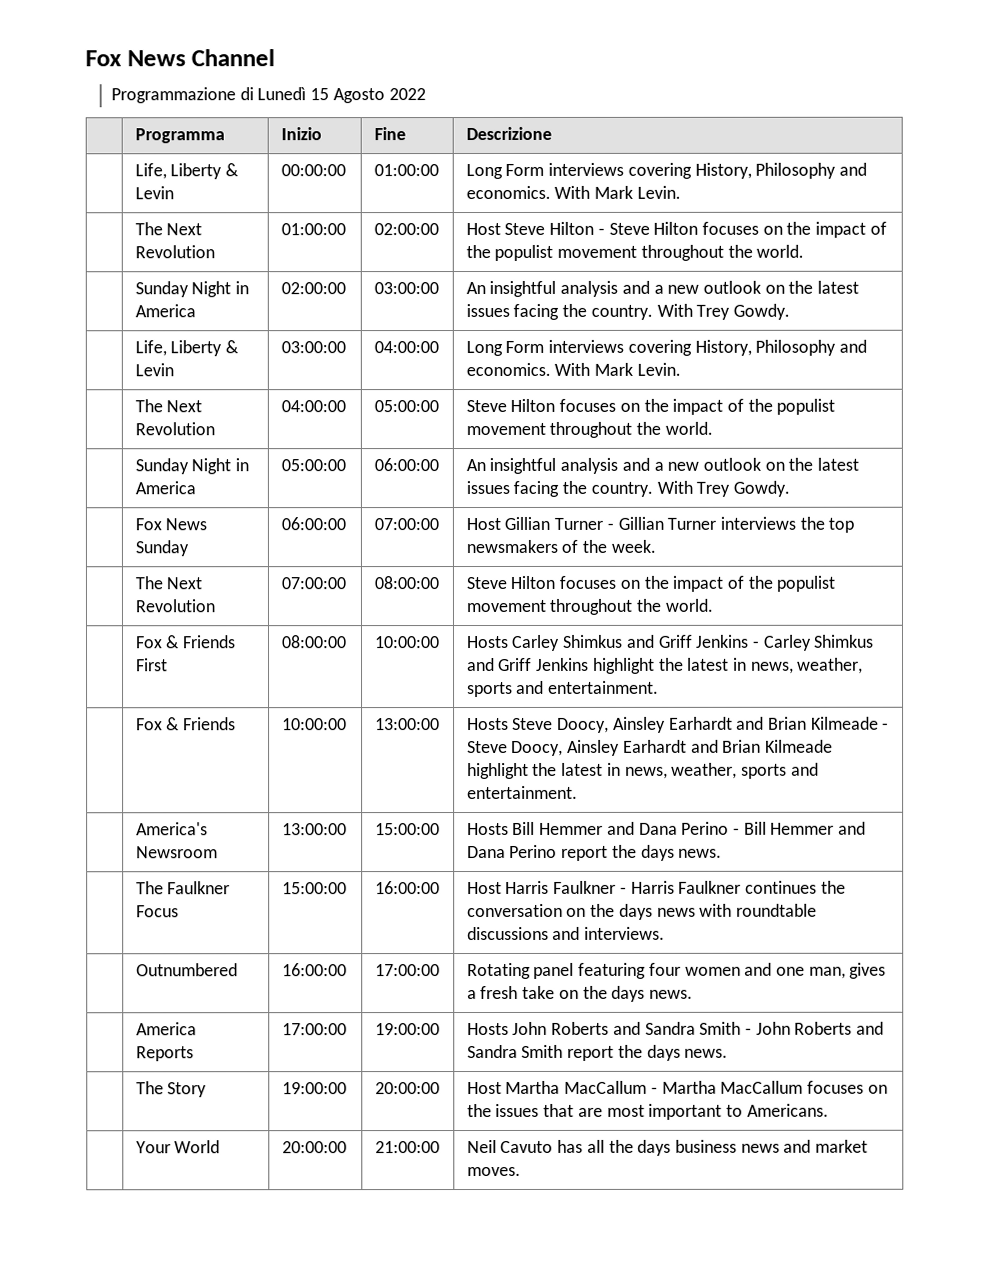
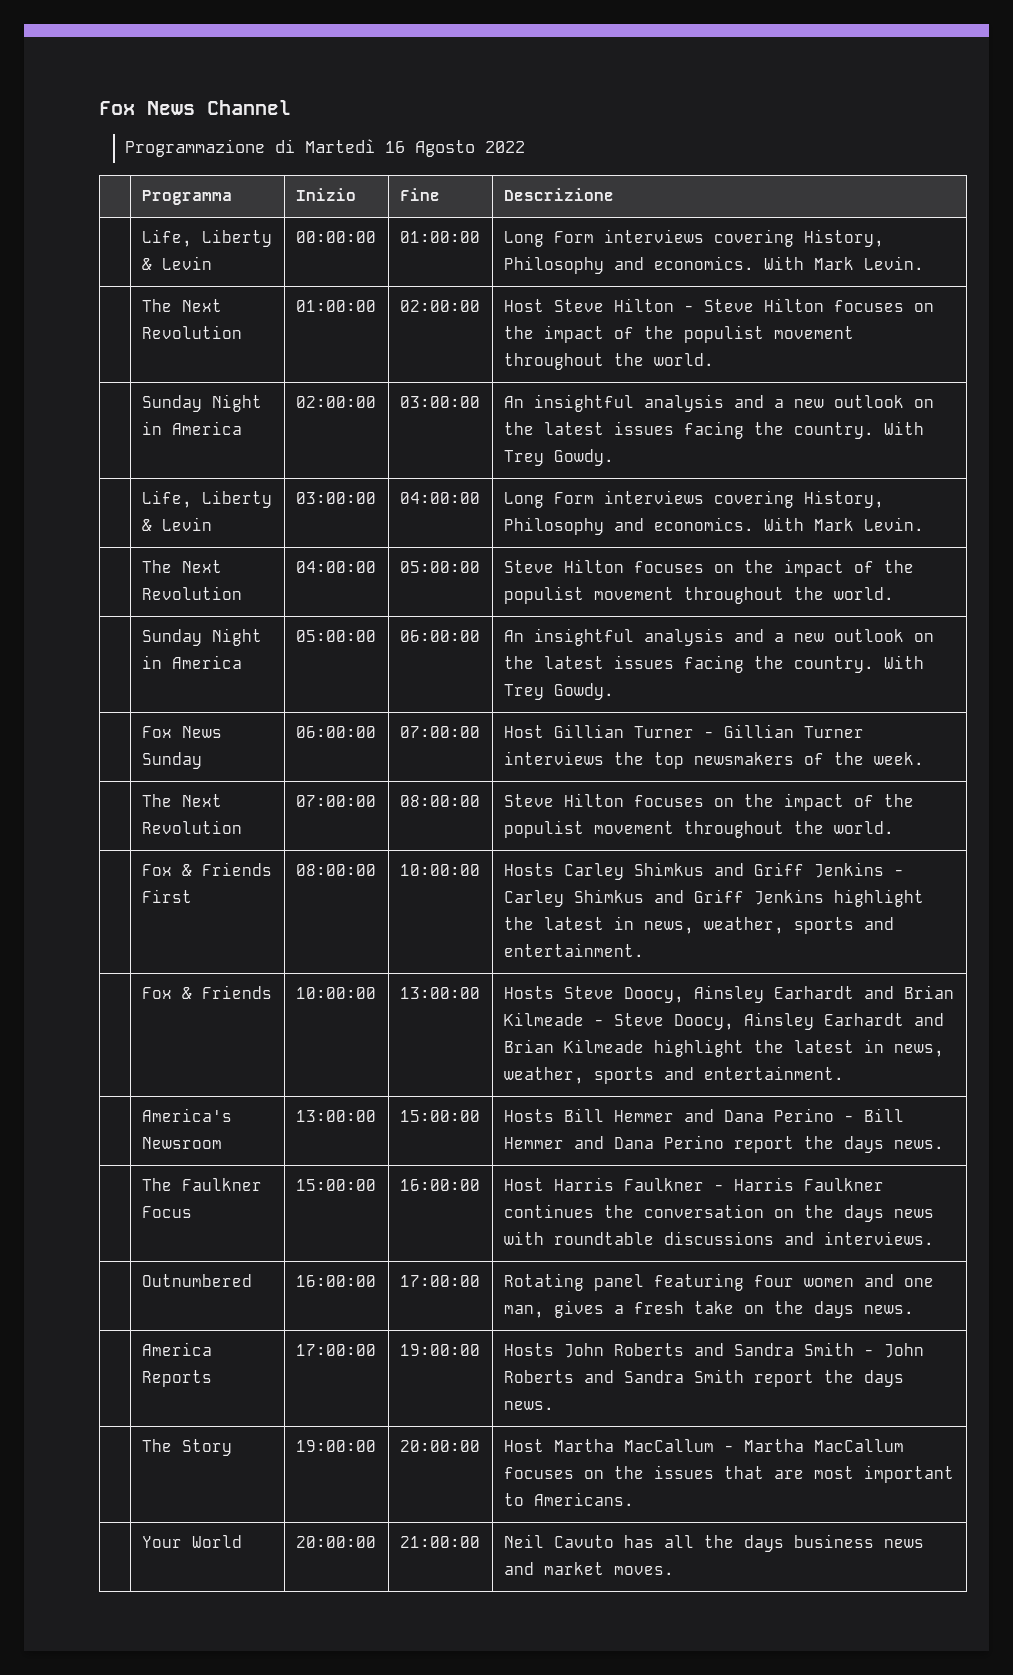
- Programmazione di Lunedì 15 Agosto 2022
+ Programmazione di Martedì 16 Agosto 2022

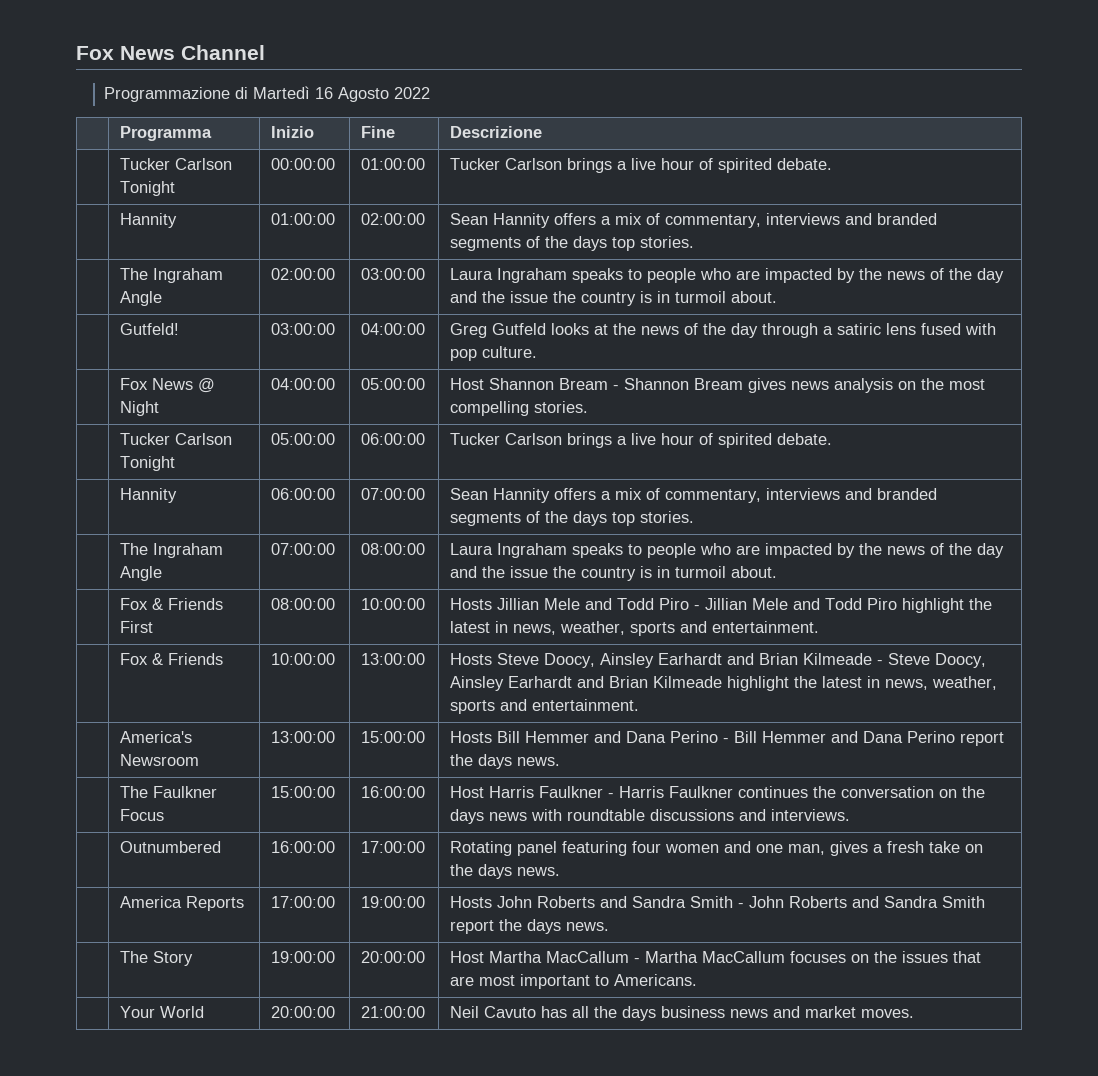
- | Life, Liberty & Levin | 00:00:00 | 01:00:00 | Long Form interviews covering History, Philosophy and economics. With Mark Levin.
- | The Next Revolution | 01:00:00 | 02:00:00 | Host Steve Hilton - Steve Hilton focuses on the impact of the populist movement throughout the world.
- | Sunday Night in America | 02:00:00 | 03:00:00 | An insightful analysis and a new outlook on the latest issues facing the country. With Trey Gowdy.
- | Life, Liberty & Levin | 03:00:00 | 04:00:00 | Long Form interviews covering History, Philosophy and economics. With Mark Levin.
- | The Next Revolution | 04:00:00 | 05:00:00 | Steve Hilton focuses on the impact of the populist movement throughout the world.
- | Sunday Night in America | 05:00:00 | 06:00:00 | An insightful analysis and a new outlook on the latest issues facing the country. With Trey Gowdy.
- | Fox News Sunday | 06:00:00 | 07:00:00 | Host Gillian Turner - Gillian Turner interviews the top newsmakers of the week.
- | The Next Revolution | 07:00:00 | 08:00:00 | Steve Hilton focuses on the impact of the populist movement throughout the world.
+ | Tucker Carlson Tonight | 00:00:00 | 01:00:00 | Tucker Carlson brings a live hour of spirited debate.
+ | Hannity | 01:00:00 | 02:00:00 | Sean Hannity offers a mix of commentary, interviews and branded segments of the days top stories.
+ | The Ingraham Angle | 02:00:00 | 03:00:00 | Laura Ingraham speaks to people who are impacted by the news of the day and the issue the country is in turmoil about.
+ | Gutfeld! | 03:00:00 | 04:00:00 | Greg Gutfeld looks at the news of the day through a satiric lens fused with pop culture.
+ | Fox News @ Night | 04:00:00 | 05:00:00 | Host Shannon Bream - Shannon Bream gives news analysis on the most compelling stories.
+ | Tucker Carlson Tonight | 05:00:00 | 06:00:00 | Tucker Carlson brings a live hour of spirited debate.
+ | Hannity | 06:00:00 | 07:00:00 | Sean Hannity offers a mix of commentary, interviews and branded segments of the days top stories.
+ | The Ingraham Angle | 07:00:00 | 08:00:00 | Laura Ingraham speaks to people who are impacted by the news of the day and the issue the country is in turmoil about.
- | Fox & Friends First | 08:00:00 | 10:00:00 | Hosts Carley Shimkus and Griff Jenkins - Carley Shimkus and Griff Jenkins highlight the latest in news, weather, sports and entertainment.
+ | Fox & Friends First | 08:00:00 | 10:00:00 | Hosts Jillian Mele and Todd Piro - Jillian Mele and Todd Piro highlight the latest in news, weather, sports and entertainment.

